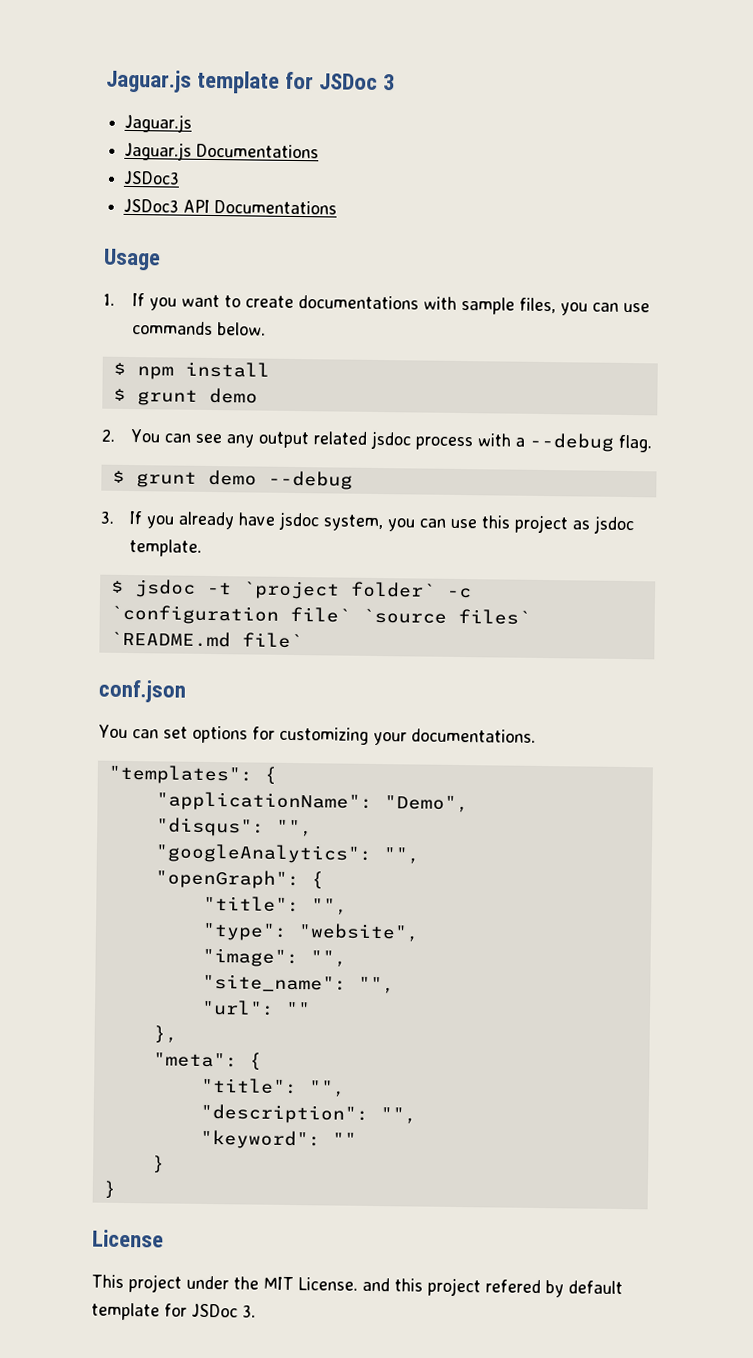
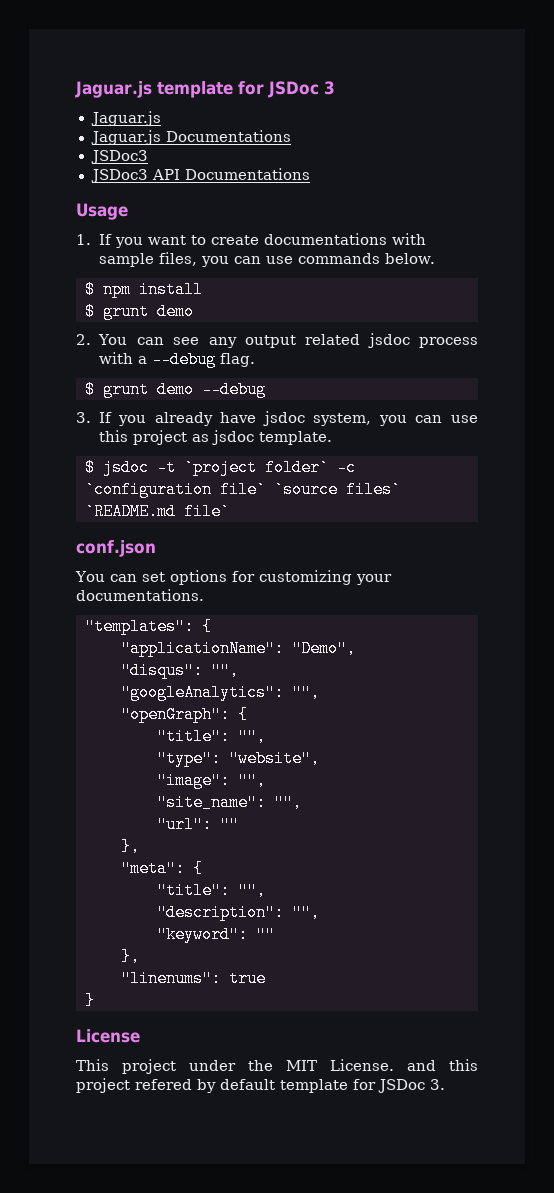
  "keyword": ""
- }
+ },
+ "linenums": true

